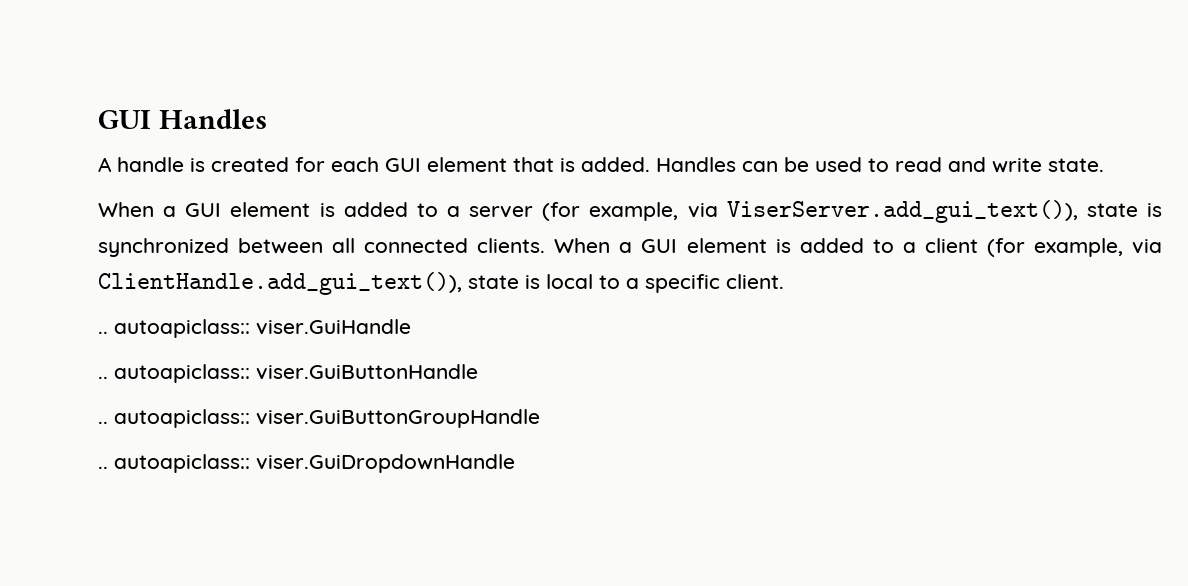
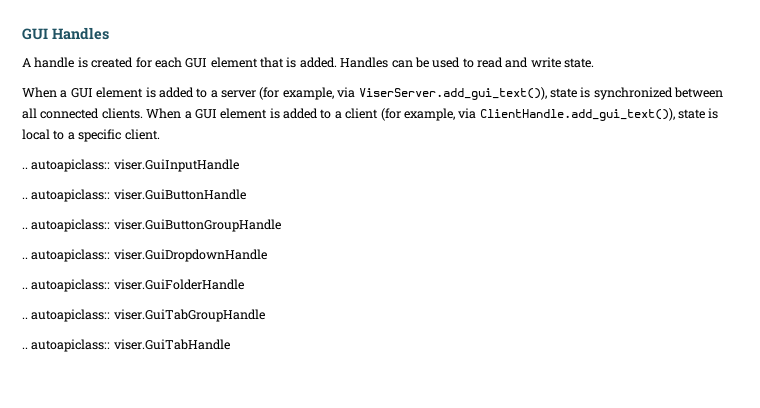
- .. autoapiclass:: viser.GuiHandle
+ .. autoapiclass:: viser.GuiInputHandle
+ .. autoapiclass:: viser.GuiFolderHandle
+ .. autoapiclass:: viser.GuiTabGroupHandle
+ .. autoapiclass:: viser.GuiTabHandle

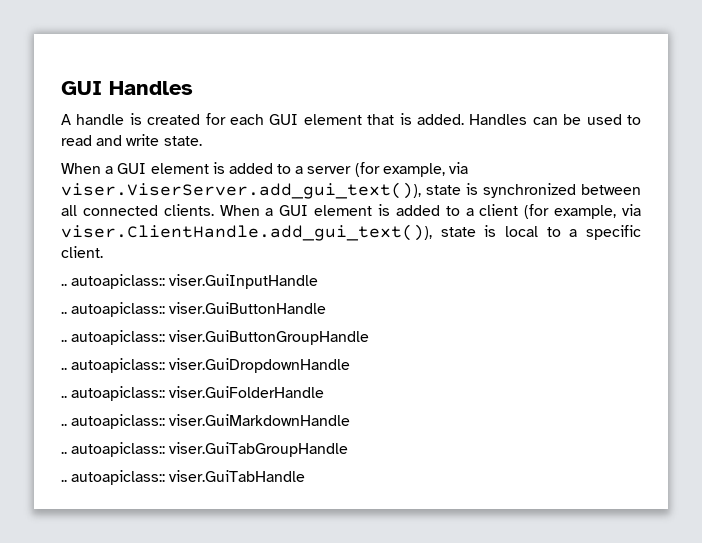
- When a GUI element is added to a server (for example, via ViserServer.add_gui_text()), state is synchronized between all connected clients.
+ When a GUI element is added to a server (for example, via viser.ViserServer.add_gui_text()), state is synchronized between all connected clients.
- When a GUI element is added to a client (for example, via ClientHandle.add_gui_text()), state is local to a specific client.
+ When a GUI element is added to a client (for example, via viser.ClientHandle.add_gui_text()), state is local to a specific client.
+ .. autoapiclass:: viser.GuiMarkdownHandle

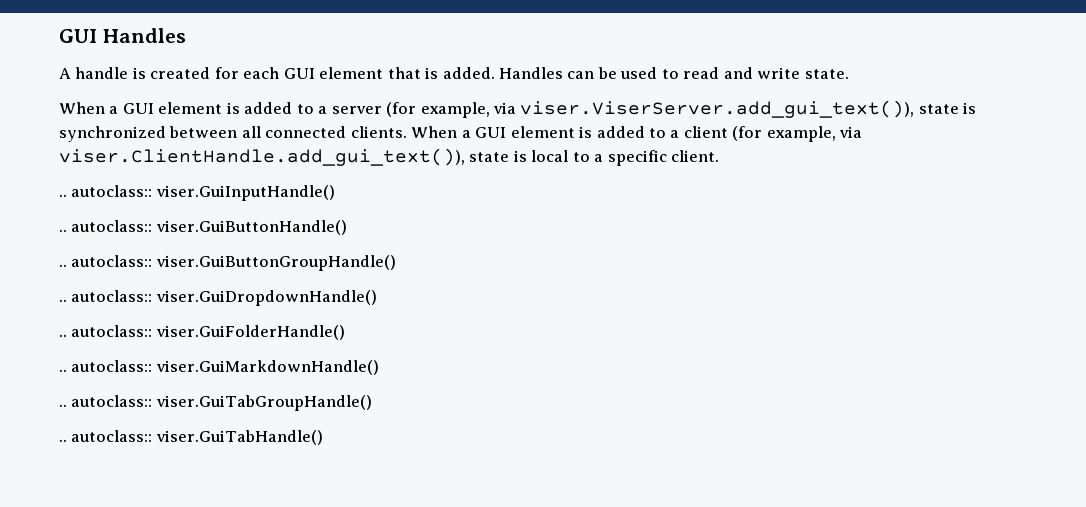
- .. autoapiclass:: viser.GuiInputHandle
- .. autoapiclass:: viser.GuiButtonHandle
- .. autoapiclass:: viser.GuiButtonGroupHandle
- .. autoapiclass:: viser.GuiDropdownHandle
- .. autoapiclass:: viser.GuiFolderHandle
- .. autoapiclass:: viser.GuiMarkdownHandle
- .. autoapiclass:: viser.GuiTabGroupHandle
- .. autoapiclass:: viser.GuiTabHandle
+ .. autoclass:: viser.GuiInputHandle()
+ .. autoclass:: viser.GuiButtonHandle()
+ .. autoclass:: viser.GuiButtonGroupHandle()
+ .. autoclass:: viser.GuiDropdownHandle()
+ .. autoclass:: viser.GuiFolderHandle()
+ .. autoclass:: viser.GuiMarkdownHandle()
+ .. autoclass:: viser.GuiTabGroupHandle()
+ .. autoclass:: viser.GuiTabHandle()

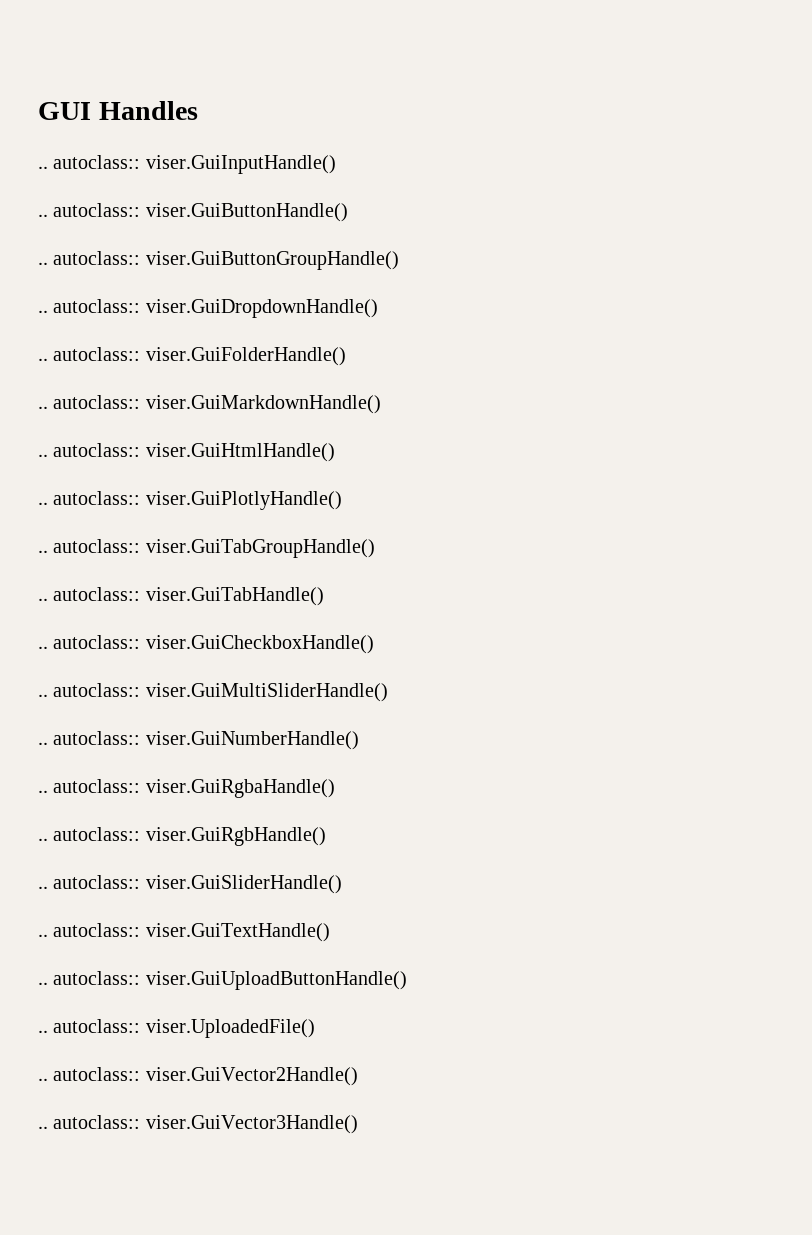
- A handle is created for each GUI element that is added. Handles can be used to read and write state.
- When a GUI element is added to a server (for example, via viser.ViserServer.add_gui_text()), state is synchronized between all connected clients. When a GUI element is added to a client (for example, via viser.ClientHandle.add_gui_text()), state is local to a specific client.
+ .. autoclass:: viser.GuiHtmlHandle()
+ .. autoclass:: viser.GuiPlotlyHandle()
+ .. autoclass:: viser.GuiCheckboxHandle()
+ .. autoclass:: viser.GuiMultiSliderHandle()
+ .. autoclass:: viser.GuiNumberHandle()
+ .. autoclass:: viser.GuiRgbaHandle()
+ .. autoclass:: viser.GuiRgbHandle()
+ .. autoclass:: viser.GuiSliderHandle()
+ .. autoclass:: viser.GuiTextHandle()
+ .. autoclass:: viser.GuiUploadButtonHandle()
+ .. autoclass:: viser.UploadedFile()
+ .. autoclass:: viser.GuiVector2Handle()
+ .. autoclass:: viser.GuiVector3Handle()

